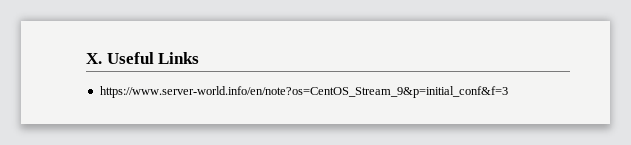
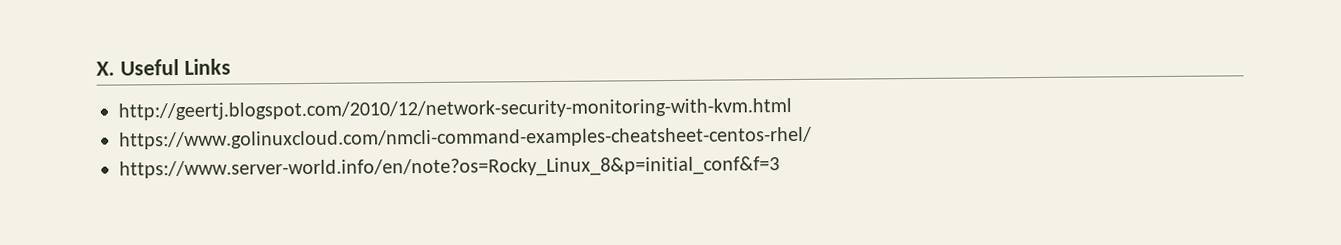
- https://www.server-world.info/en/note?os=CentOS_Stream_9&p=initial_conf&f=3
+ http://geertj.blogspot.com/2010/12/network-security-monitoring-with-kvm.html
+ https://www.golinuxcloud.com/nmcli-command-examples-cheatsheet-centos-rhel/
+ https://www.server-world.info/en/note?os=Rocky_Linux_8&p=initial_conf&f=3

